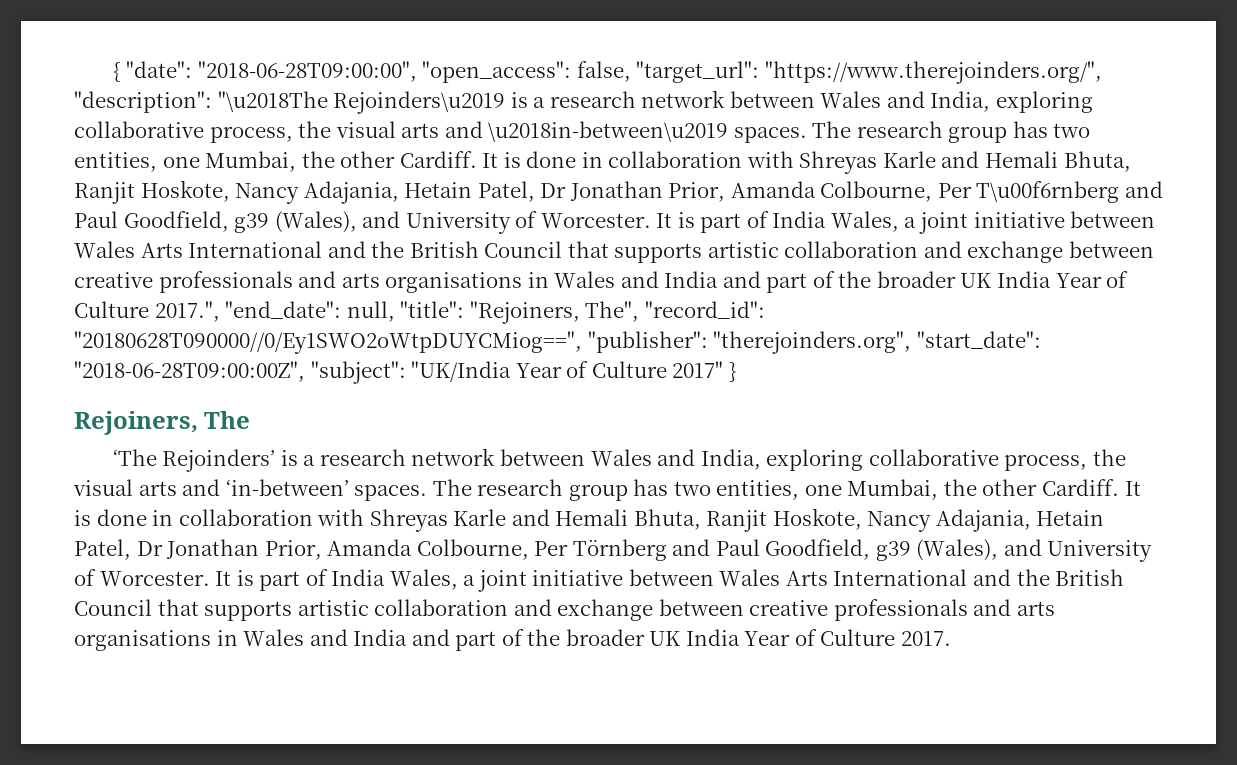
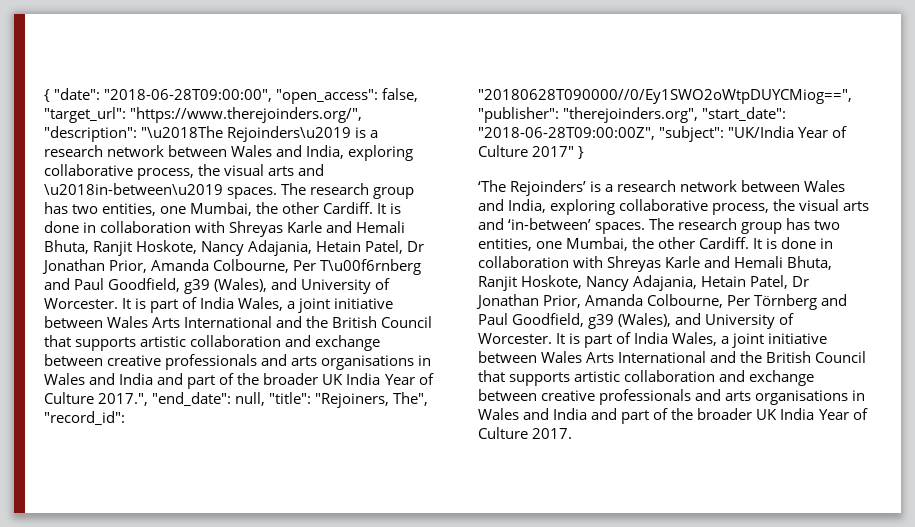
- Rejoiners, The

